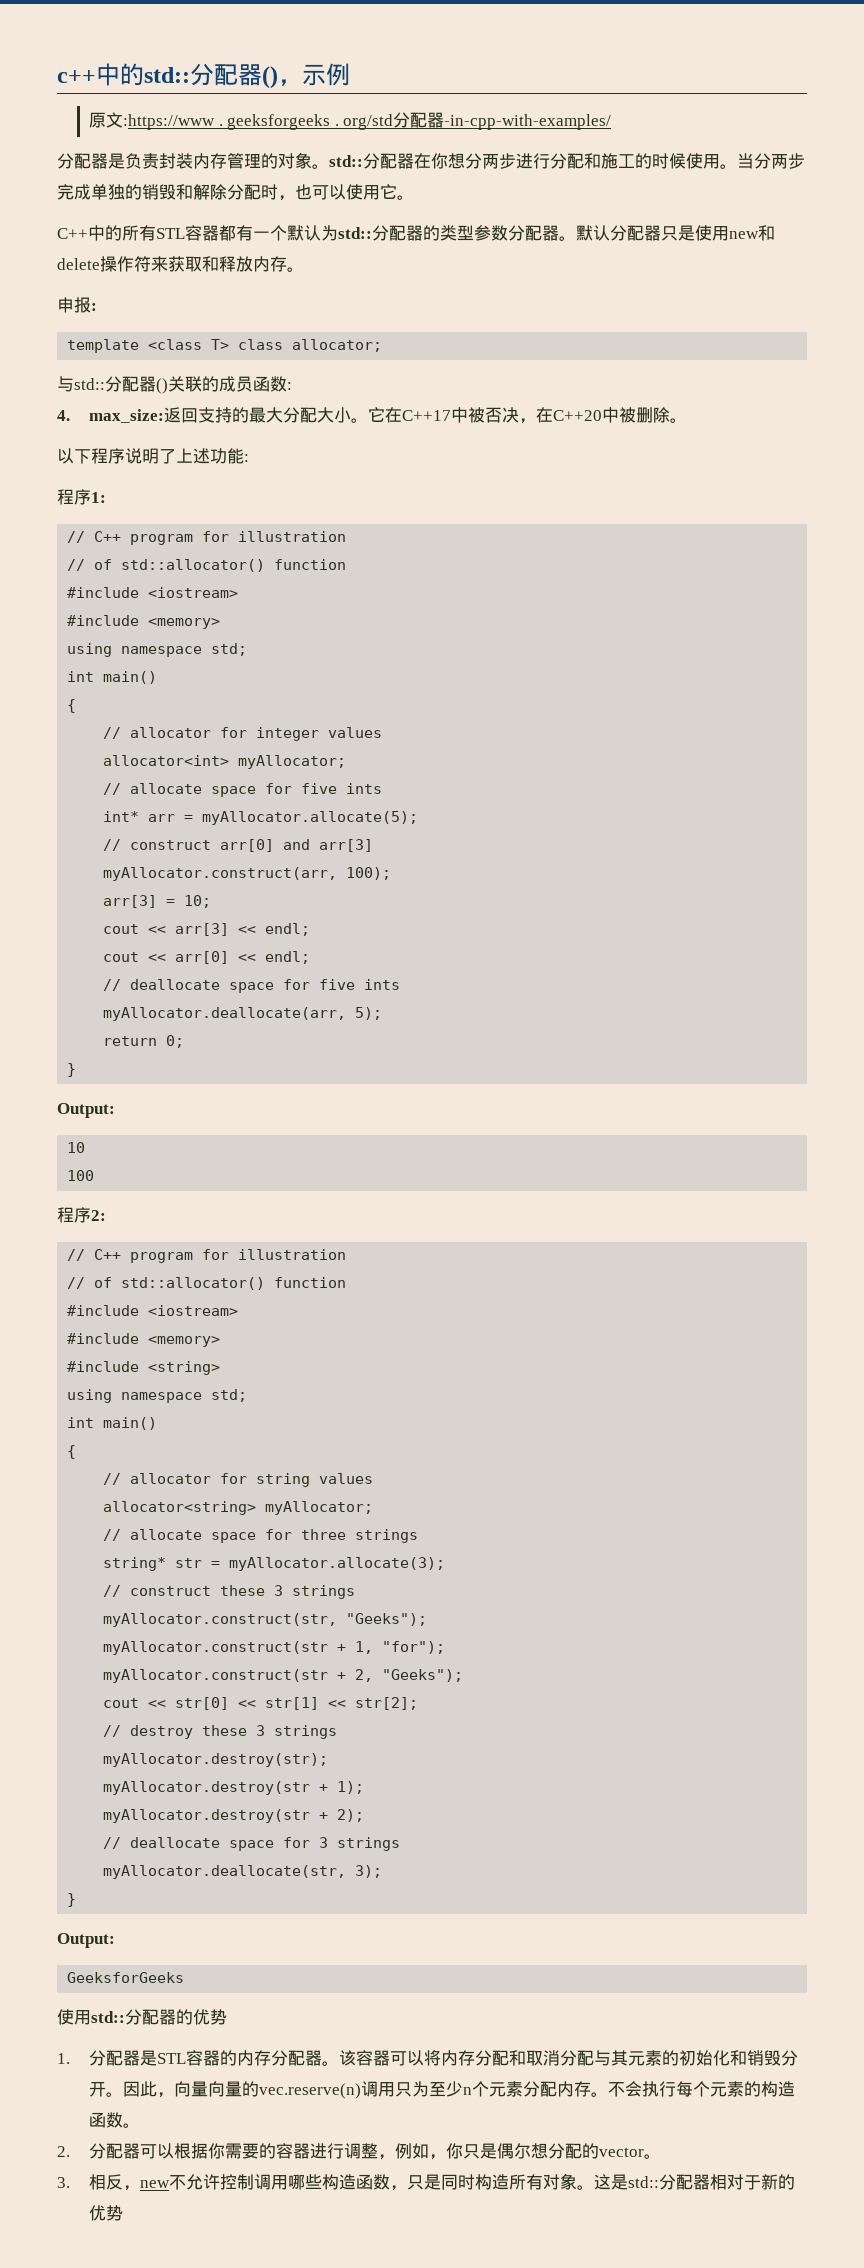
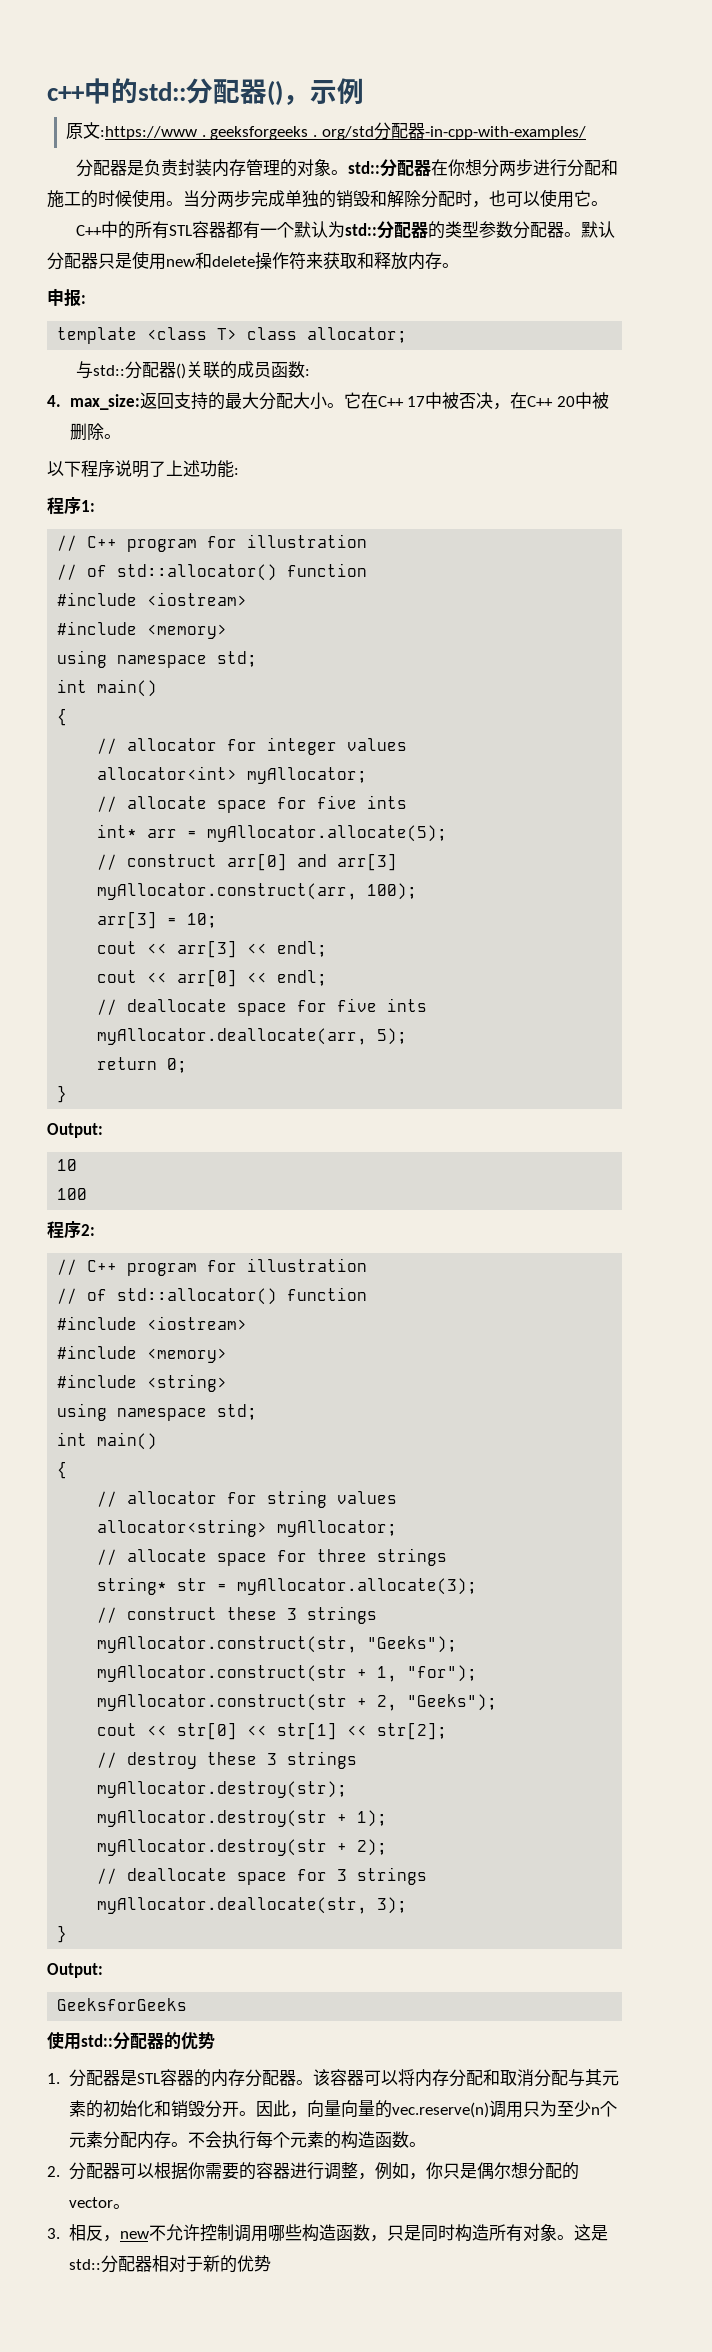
- 它在C++17中被否决，在C++20中被删除。
+ 它在C++ 17中被否决，在C++ 20中被删除。

